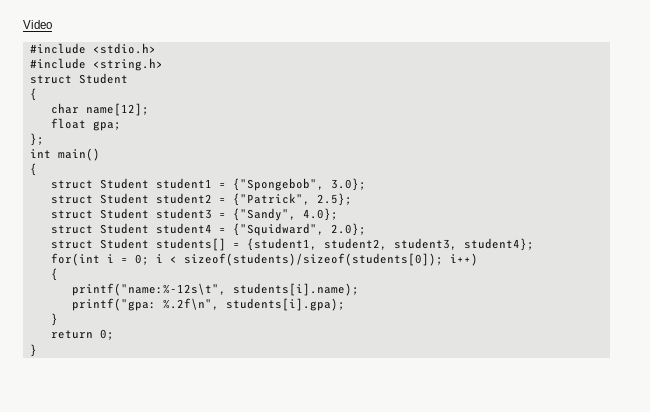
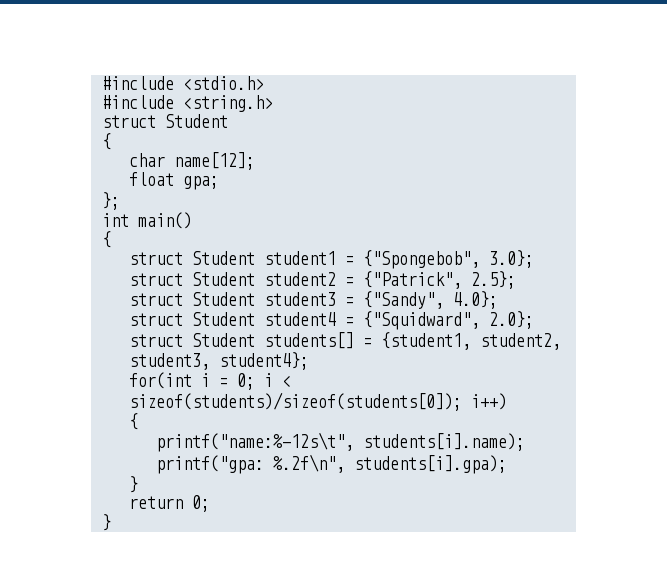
- Video

